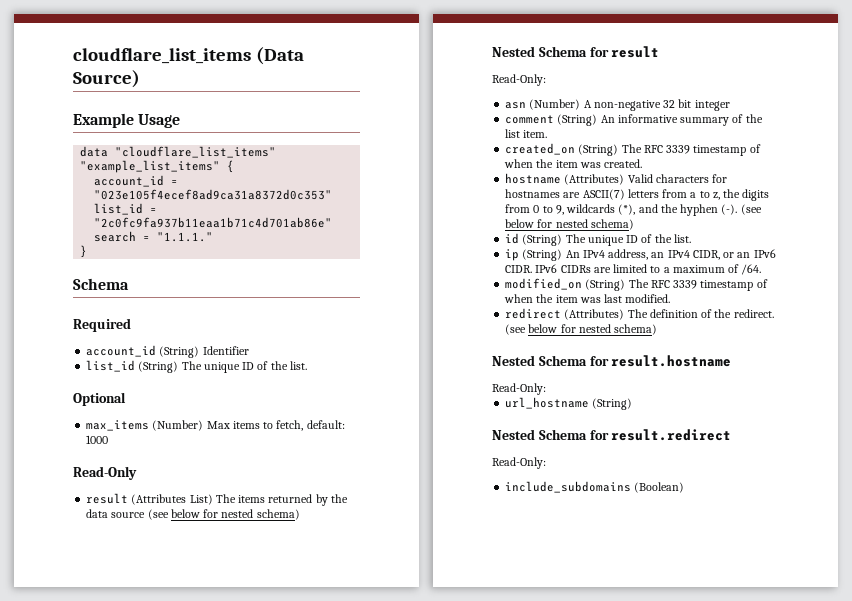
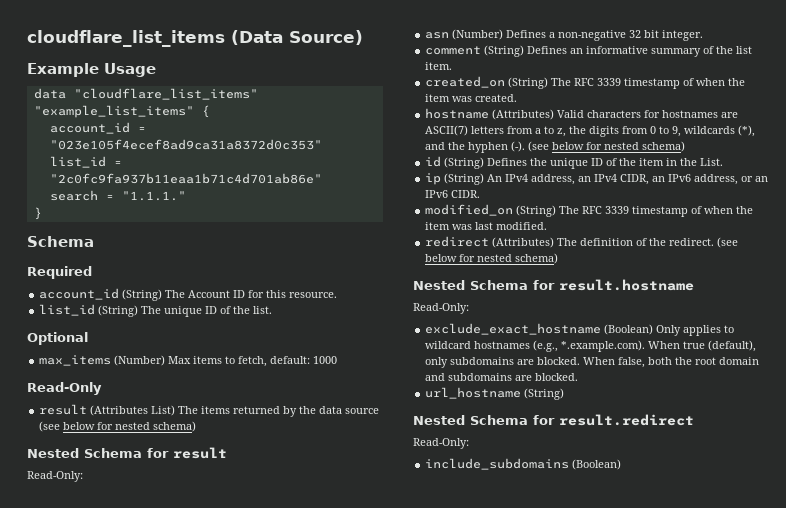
- account_id (String) Identifier
+ account_id (String) The Account ID for this resource.
- asn (Number) A non-negative 32 bit integer
+ asn (Number) Defines a non-negative 32 bit integer.
- comment (String) An informative summary of the list item.
+ comment (String) Defines an informative summary of the list item.
- id (String) The unique ID of the list.
+ id (String) Defines the unique ID of the item in the List.
- ip (String) An IPv4 address, an IPv4 CIDR, or an IPv6 CIDR. IPv6 CIDRs are limited to a maximum of /64.
+ ip (String) An IPv4 address, an IPv4 CIDR, an IPv6 address, or an IPv6 CIDR.
+ exclude_exact_hostname (Boolean) Only applies to wildcard hostnames (e.g., *.example.com). When true (default), only subdomains are blocked. When false, both the root domain and subdomains are blocked.

